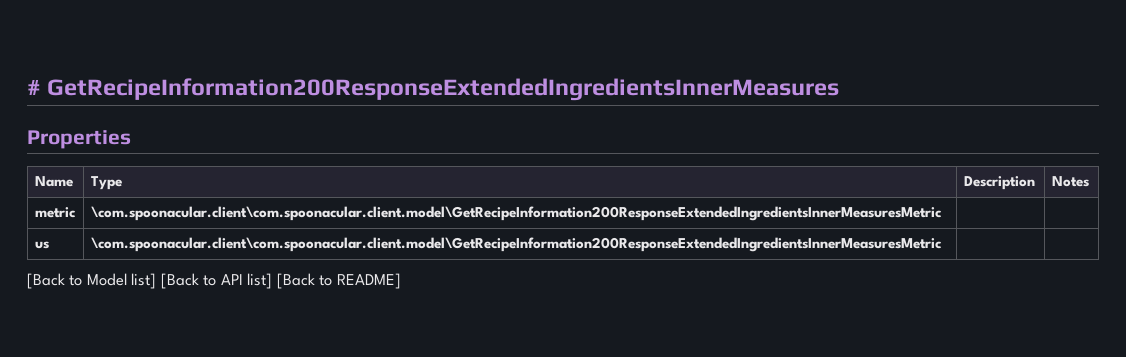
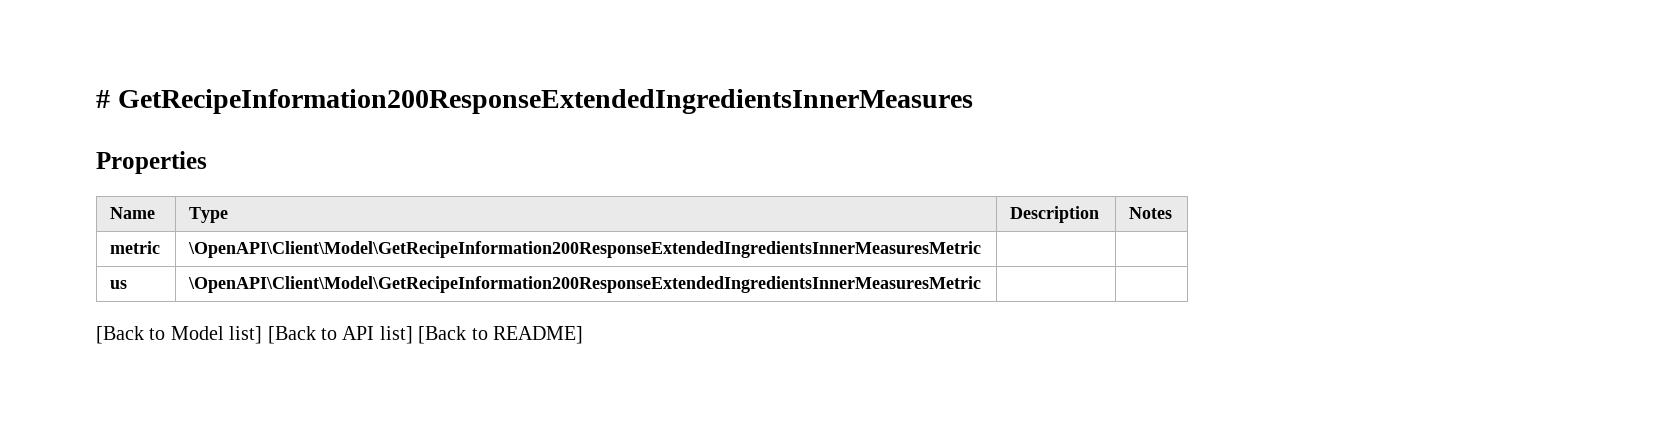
- metric | \com.spoonacular.client\com.spoonacular.client.model\GetRecipeInformation200ResponseExtendedIngredientsInnerMeasuresMetric | |
+ metric | \OpenAPI\Client\Model\GetRecipeInformation200ResponseExtendedIngredientsInnerMeasuresMetric | |
- us | \com.spoonacular.client\com.spoonacular.client.model\GetRecipeInformation200ResponseExtendedIngredientsInnerMeasuresMetric | |
+ us | \OpenAPI\Client\Model\GetRecipeInformation200ResponseExtendedIngredientsInnerMeasuresMetric | |

